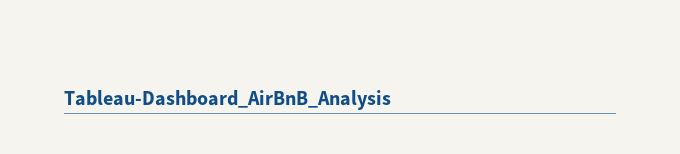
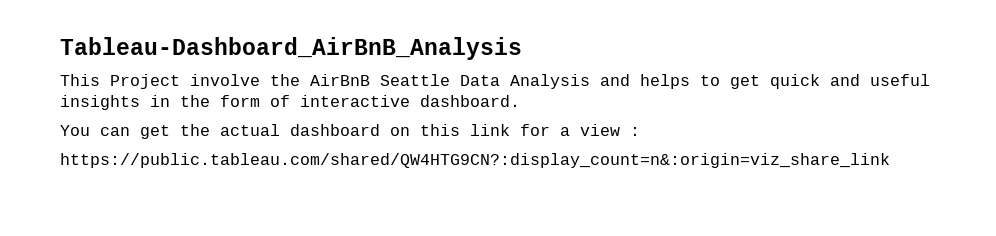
+ This Project involve the AirBnB Seattle Data Analysis and helps to get quick and useful insights in the form of interactive dashboard.
+ You can get the actual dashboard on this link for a view :
+ https://public.tableau.com/shared/QW4HTG9CN?:display_count=n&:origin=viz_share_link

